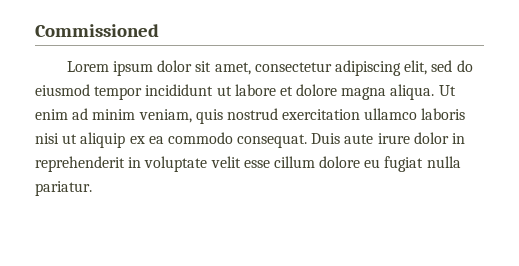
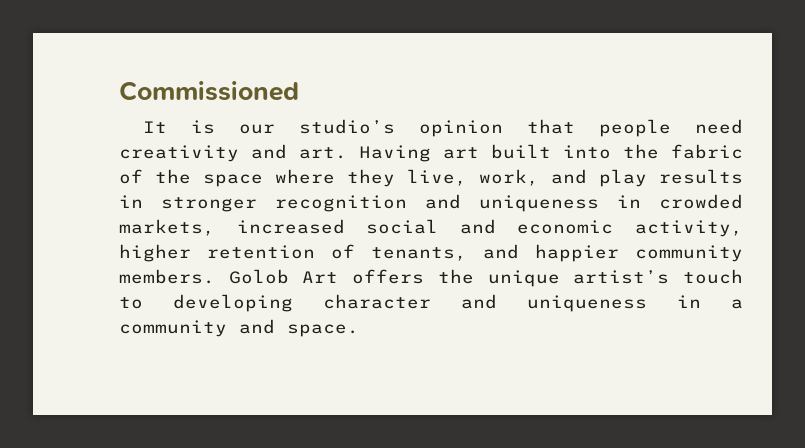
- Lorem ipsum dolor sit amet, consectetur adipiscing elit, sed do eiusmod tempor incididunt ut labore et dolore magna aliqua. Ut enim ad minim veniam, quis nostrud exercitation ullamco laboris nisi ut aliquip ex ea commodo consequat. Duis aute irure dolor in reprehenderit in voluptate velit esse cillum dolore eu fugiat nulla pariatur.
+ It is our studio’s opinion that people need creativity and art. Having art built into the fabric of the space where they live, work, and play results in stronger recognition and uniqueness in crowded markets, increased social and economic activity, higher retention of tenants, and happier community members. Golob Art offers the unique artist’s touch to developing character and uniqueness in a community and space.

